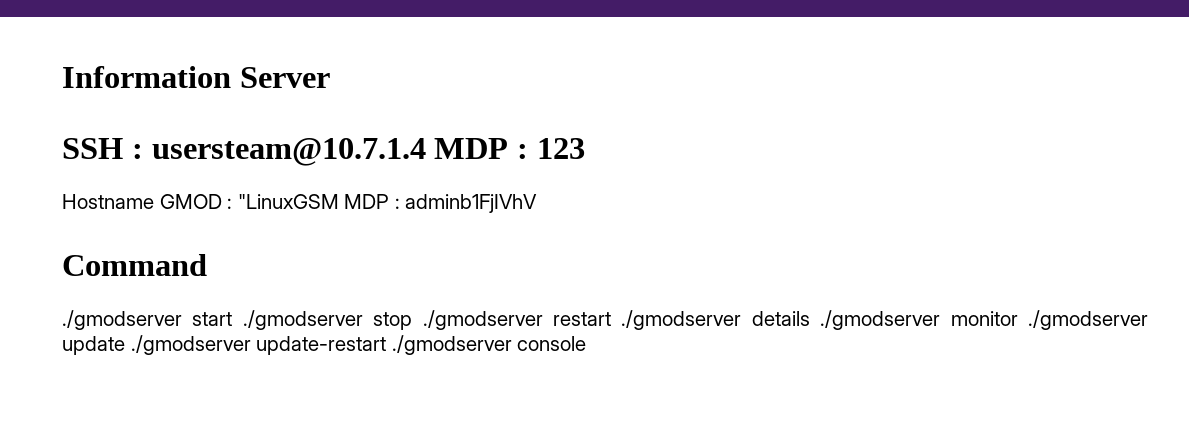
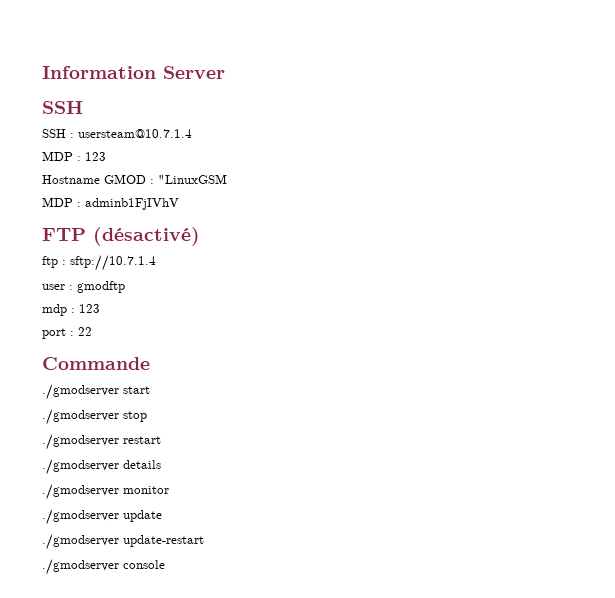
  Information Server
- SSH : usersteam@10.7.1.4 MDP : 123
+ SSH
+ SSH : usersteam@10.7.1.4
+ MDP : 123
- Hostname GMOD : "LinuxGSM MDP : adminb1FjIVhV
+ Hostname GMOD : "LinuxGSM
+ MDP : adminb1FjIVhV
- Command
+ FTP (désactivé)
+ ftp : sftp://10.7.1.4
+ user : gmodftp
+ mdp : 123
+ port : 22
+ Commande
- ./gmodserver start ./gmodserver stop ./gmodserver restart ./gmodserver details ./gmodserver monitor ./gmodserver update ./gmodserver update-restart ./gmodserver console
+ ./gmodserver start
+ ./gmodserver stop
+ ./gmodserver restart
+ ./gmodserver details
+ ./gmodserver monitor
+ ./gmodserver update
+ ./gmodserver update-restart
+ ./gmodserver console

